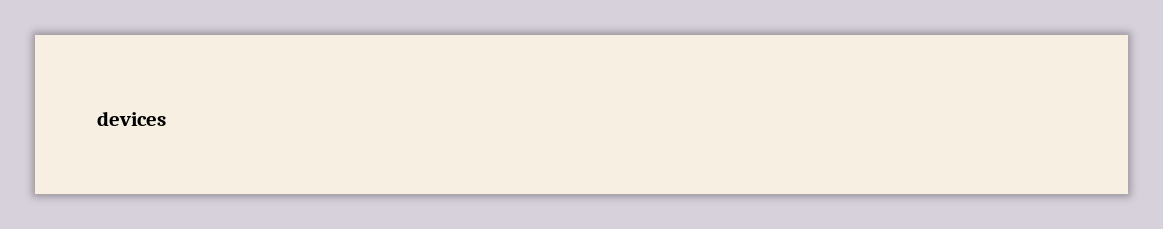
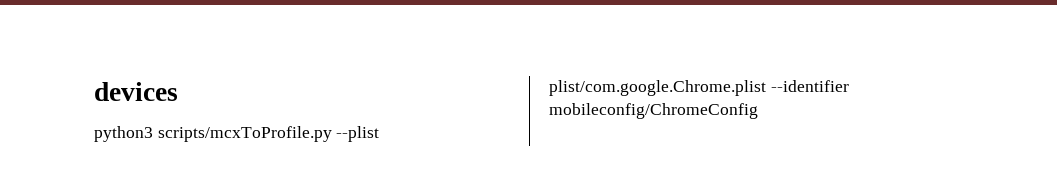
+ python3 scripts/mcxToProfile.py --plist plist/com.google.Chrome.plist --identifier mobileconfig/ChromeConfig

